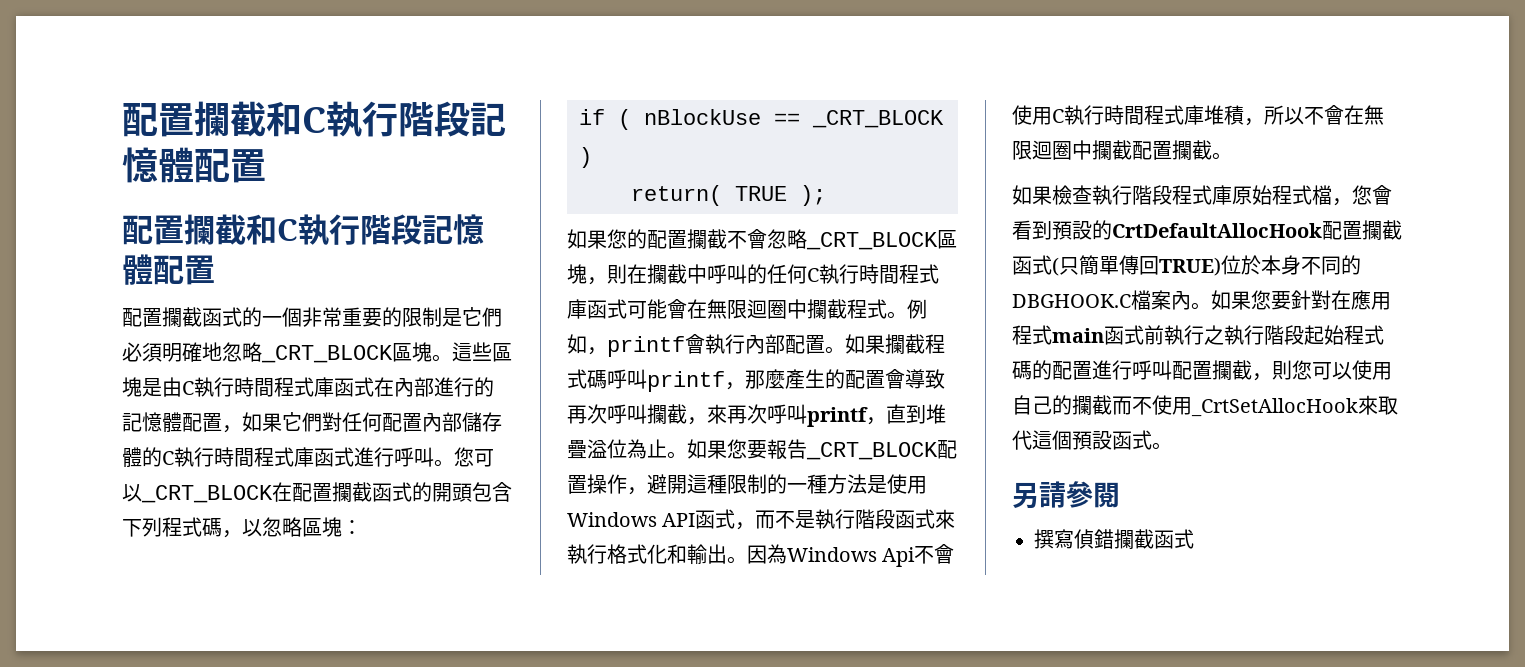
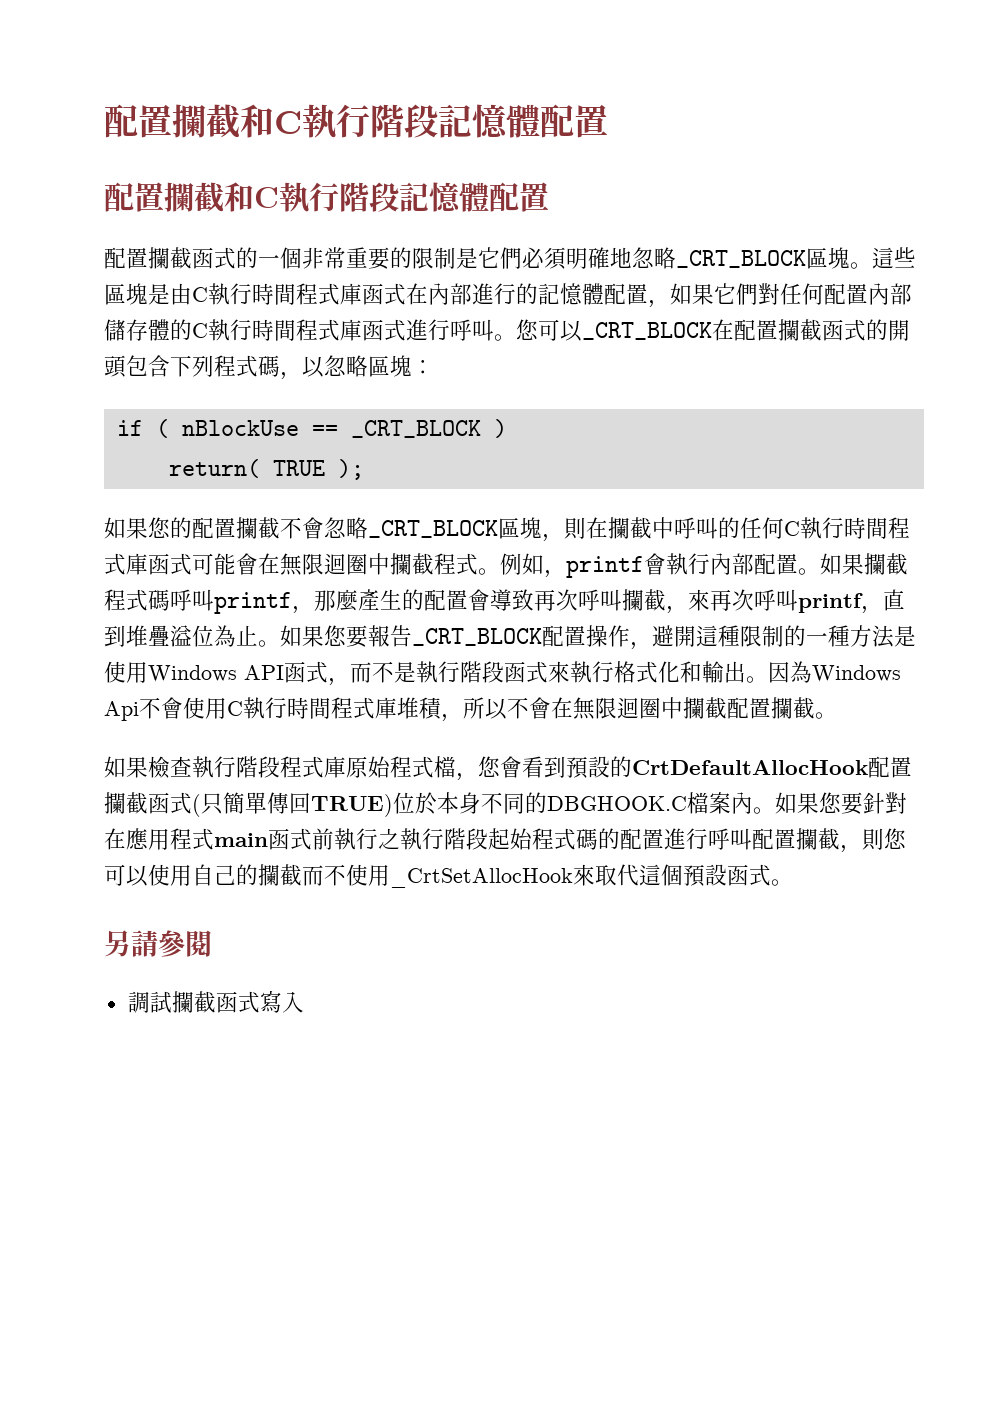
- 撰寫偵錯攔截函式
+ 調試攔截函式寫入

